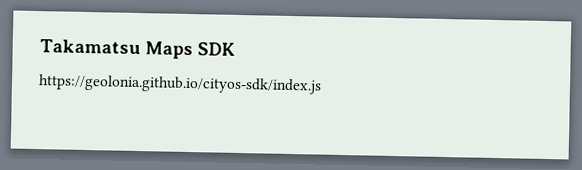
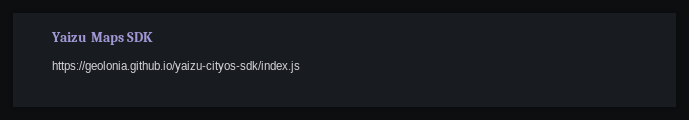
- Takamatsu Maps SDK
+ Yaizu Maps SDK
- https://geolonia.github.io/cityos-sdk/index.js
+ https://geolonia.github.io/yaizu-cityos-sdk/index.js

